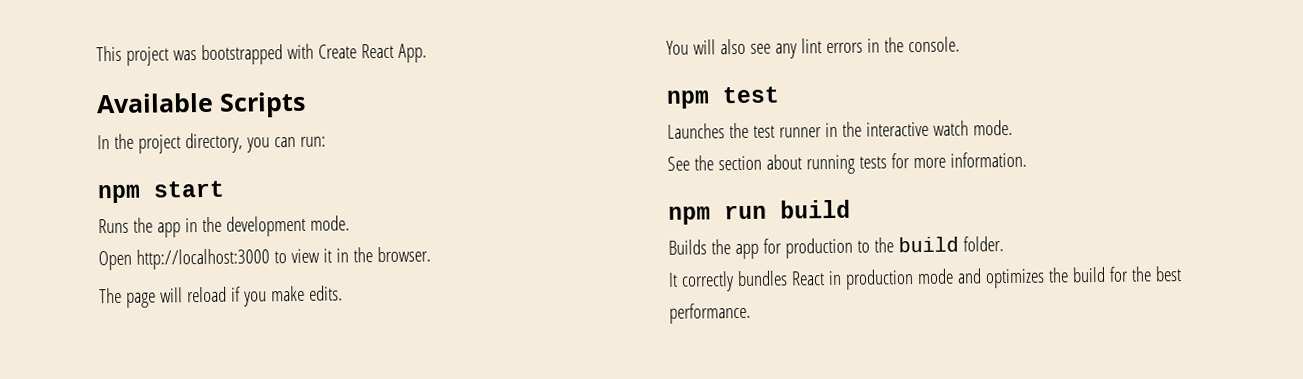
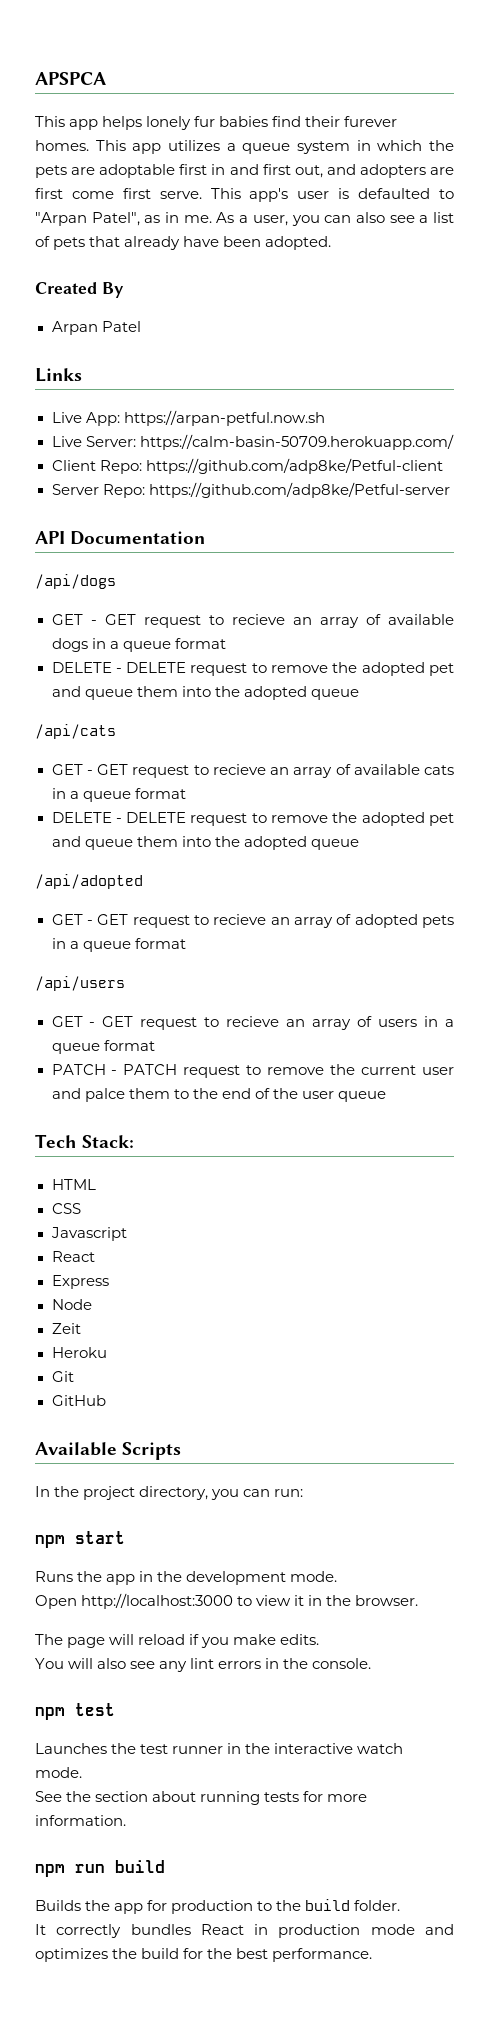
- This project was bootstrapped with Create React App.
+ APSPCA
+ This app helps lonely fur babies find their furever homes. This app utilizes a queue system in which the pets are adoptable first in and first out, and adopters are first come first serve. This app's user is defaulted to "Arpan Patel", as in me. As a user, you can also see a list of pets that already have been adopted.
+ Created By
+ Arpan Patel
+ Links
+ Live App: https://arpan-petful.now.sh
+ Live Server: https://calm-basin-50709.herokuapp.com/
+ Client Repo: https://github.com/adp8ke/Petful-client
+ Server Repo: https://github.com/adp8ke/Petful-server
+ API Documentation
+ /api/dogs
+ GET - GET request to recieve an array of available dogs in a queue format
+ DELETE - DELETE request to remove the adopted pet and queue them into the adopted queue
+ /api/cats
+ GET - GET request to recieve an array of available cats in a queue format
+ DELETE - DELETE request to remove the adopted pet and queue them into the adopted queue
+ /api/adopted
+ GET - GET request to recieve an array of adopted pets in a queue format
+ /api/users
+ GET - GET request to recieve an array of users in a queue format
+ PATCH - PATCH request to remove the current user and palce them to the end of the user queue
+ Tech Stack:
+ HTML
+ CSS
+ Javascript
+ React
+ Express
+ Node
+ Zeit
+ Heroku
+ Git
+ GitHub

